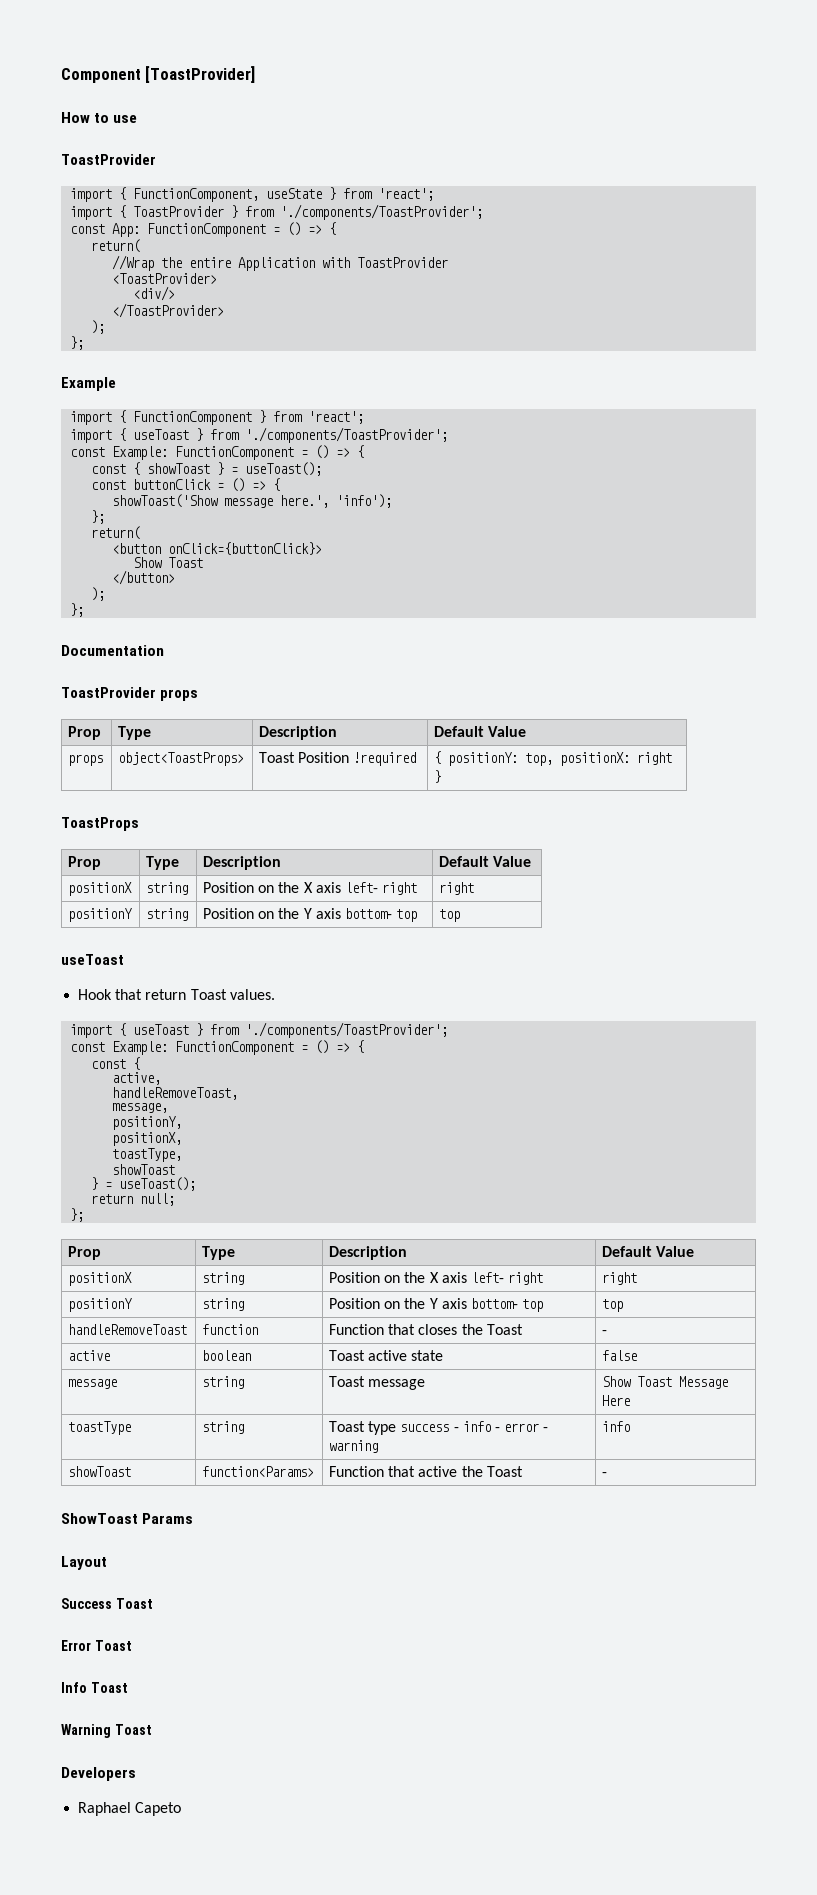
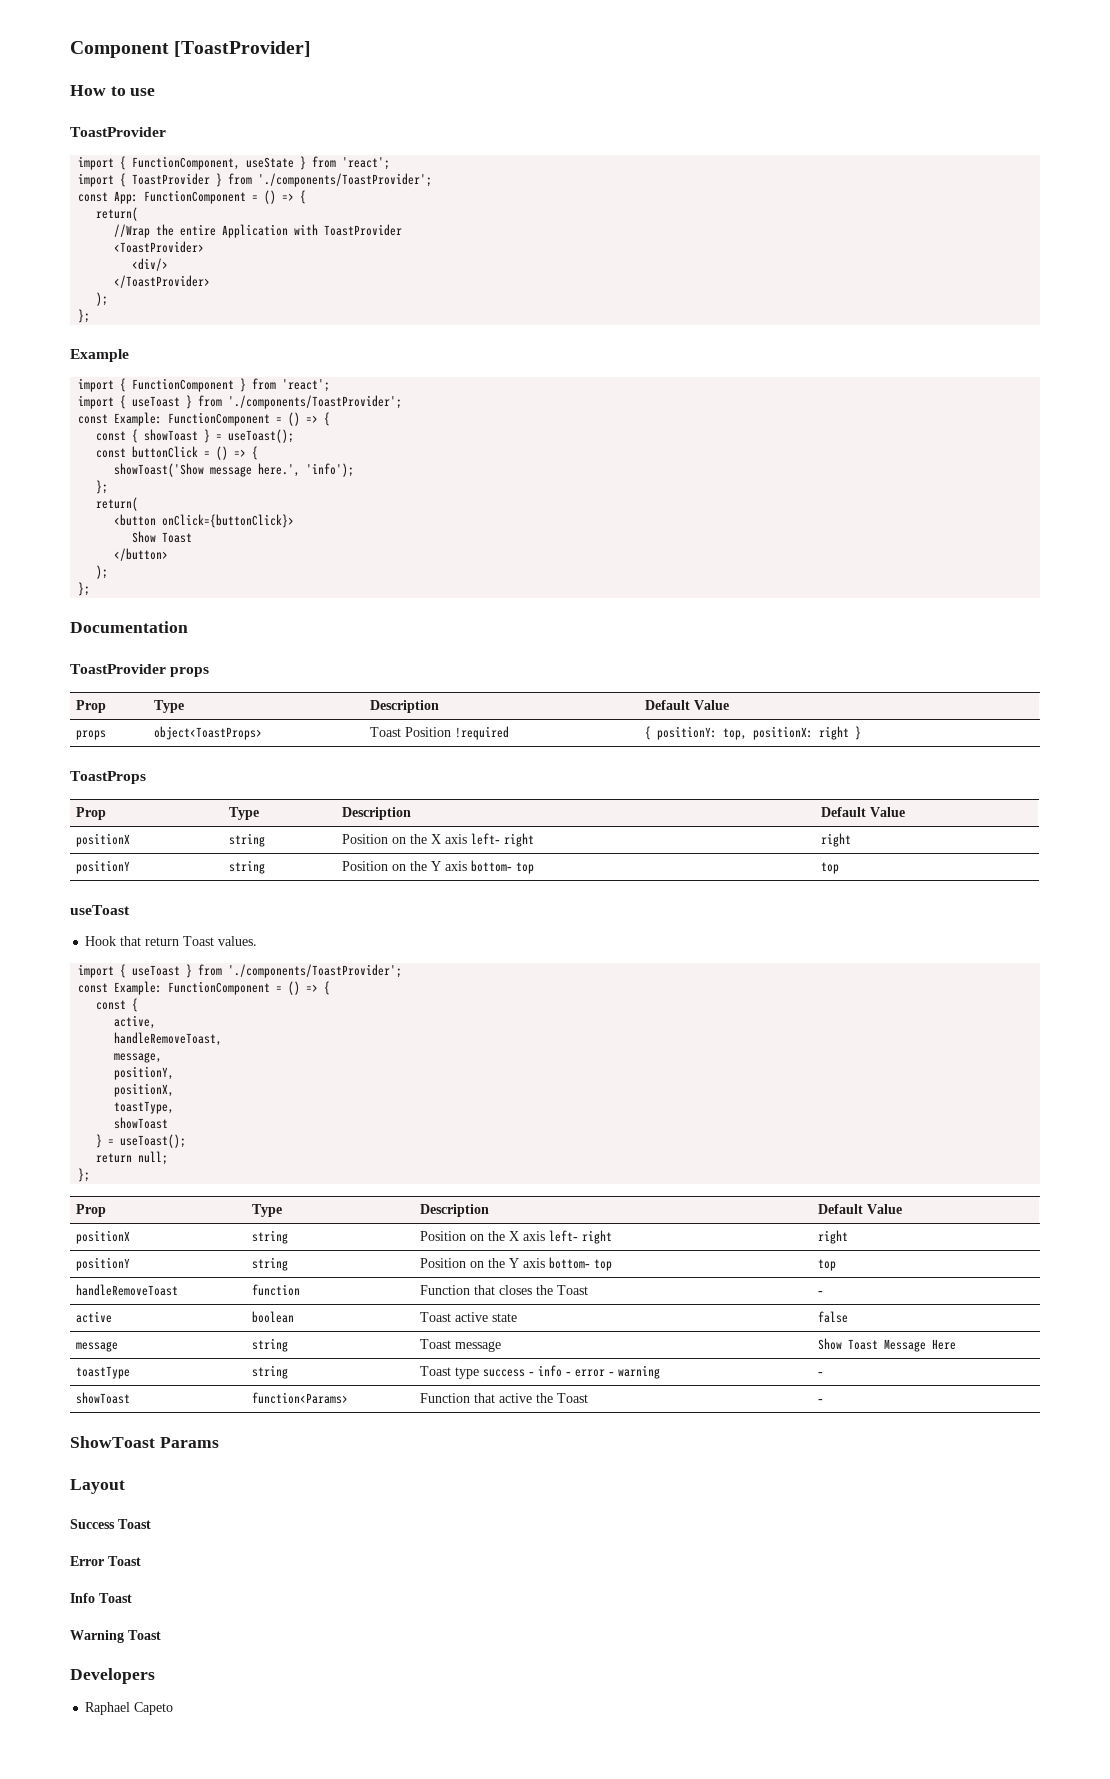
- toastType | string | Toast type success - info - error - warning | info
+ toastType | string | Toast type success - info - error - warning | -

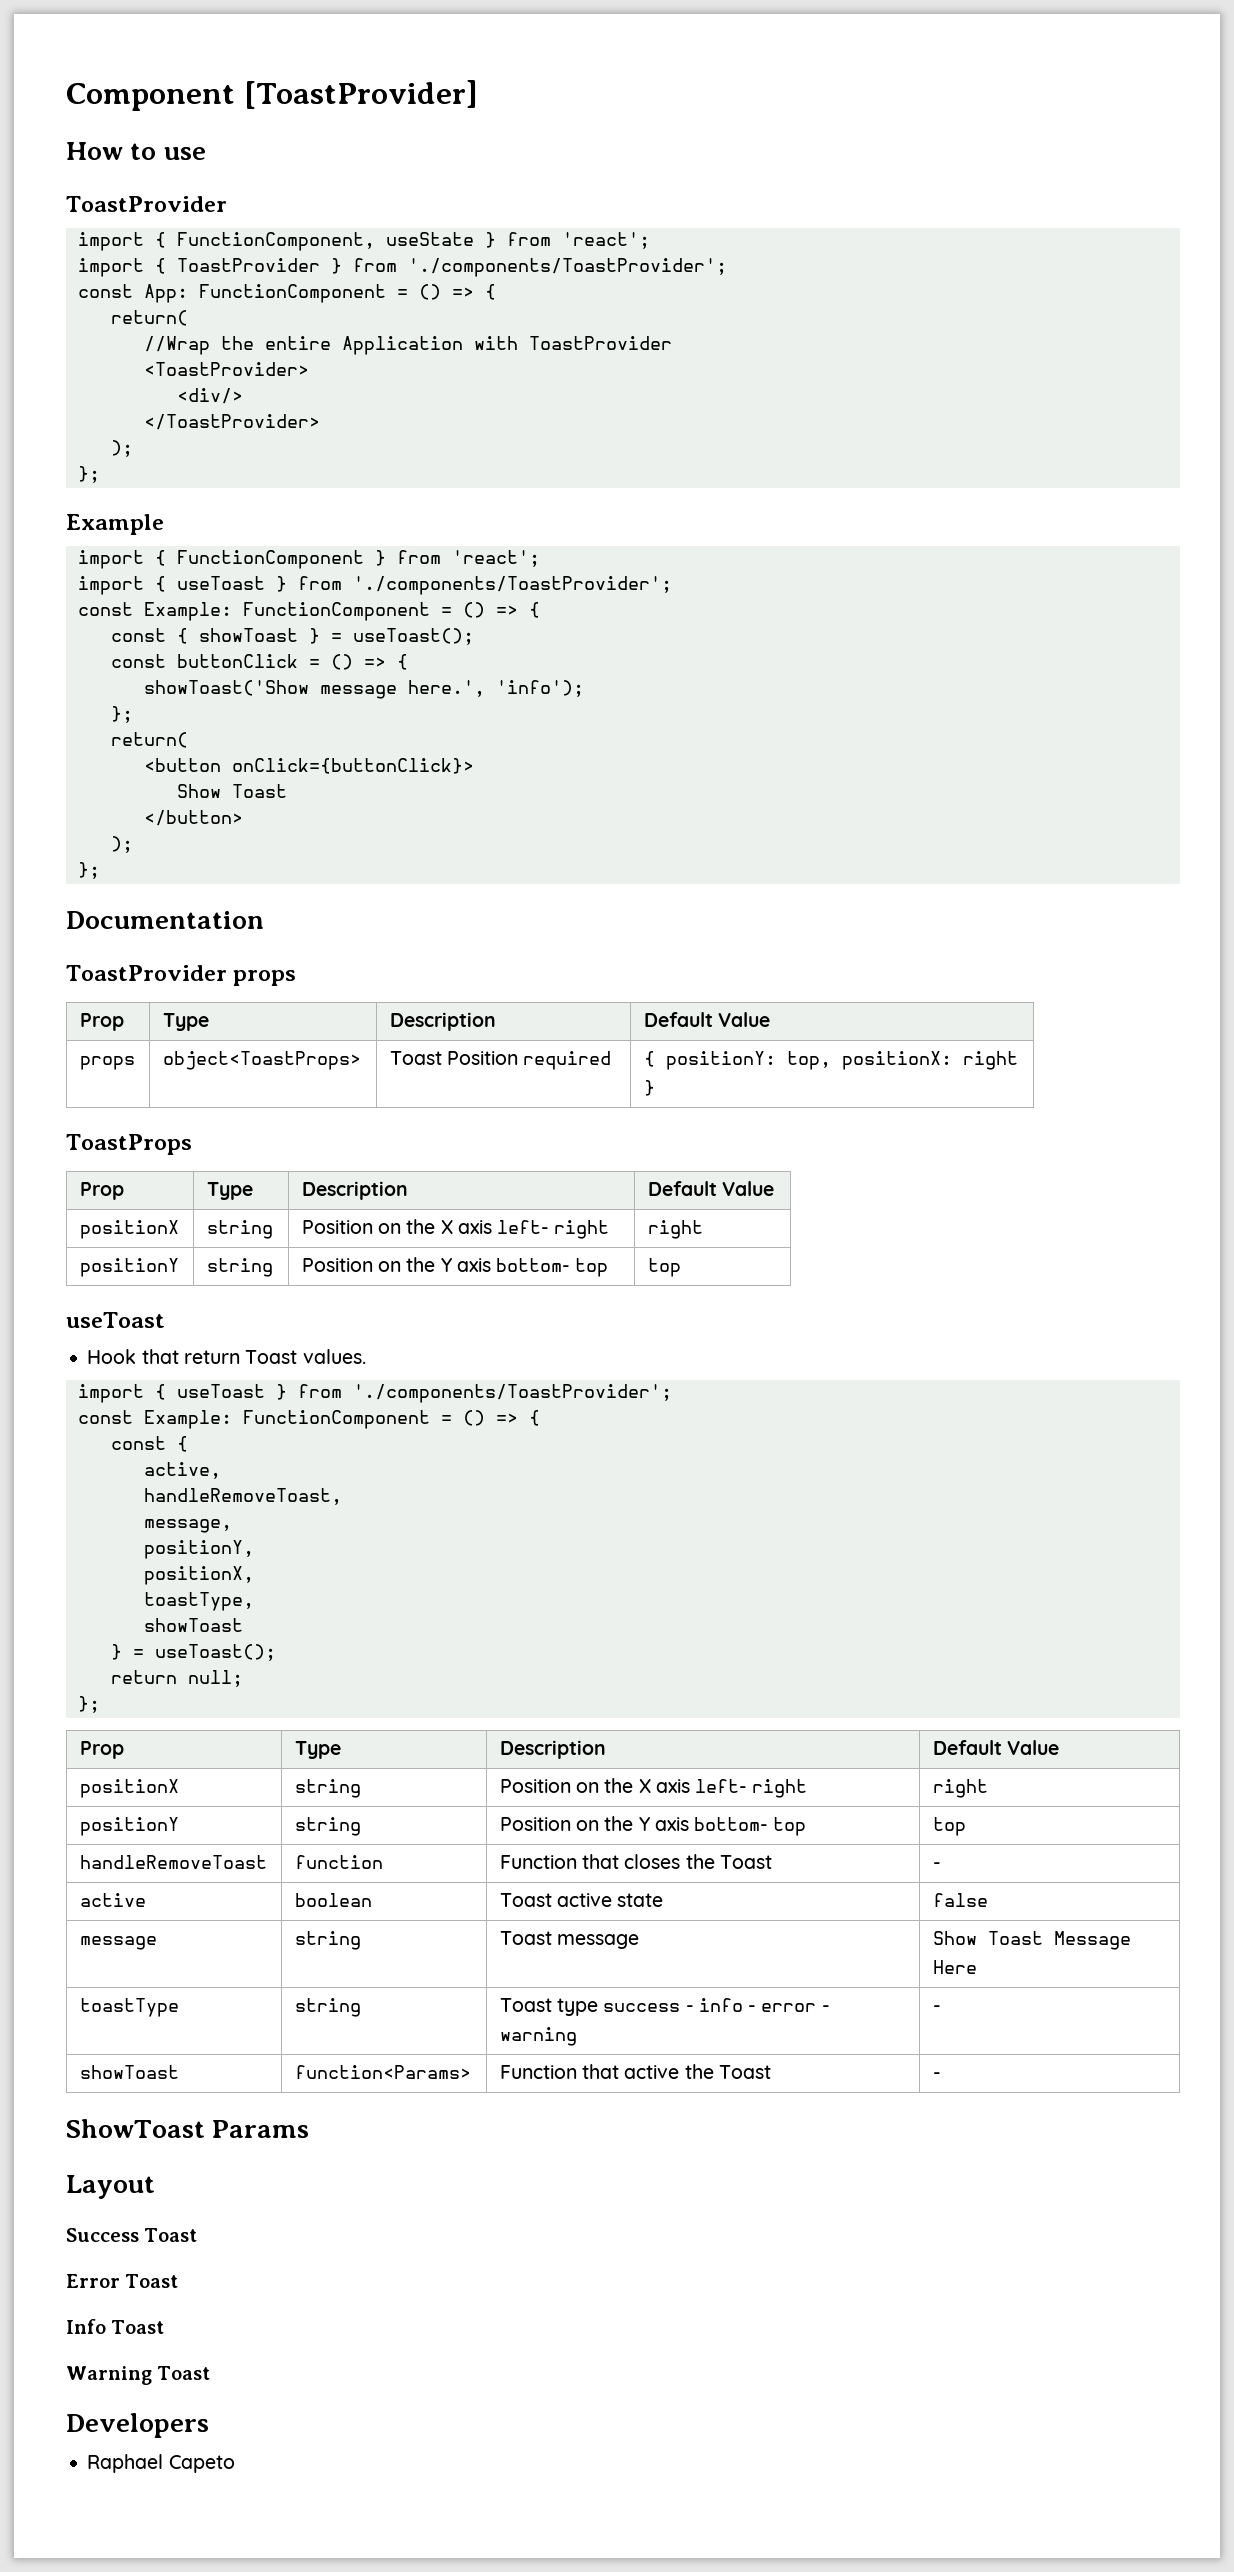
- props | object<ToastProps> | Toast Position !required | { positionY: top, positionX: right }
+ props | object<ToastProps> | Toast Position required | { positionY: top, positionX: right }

